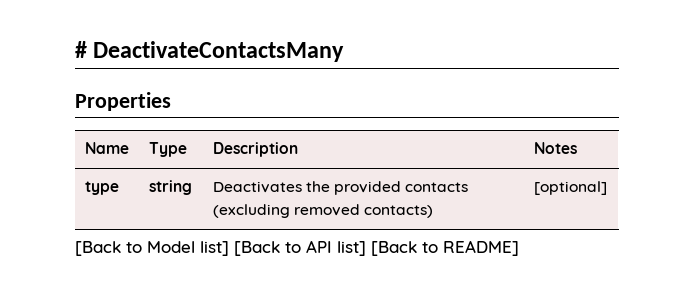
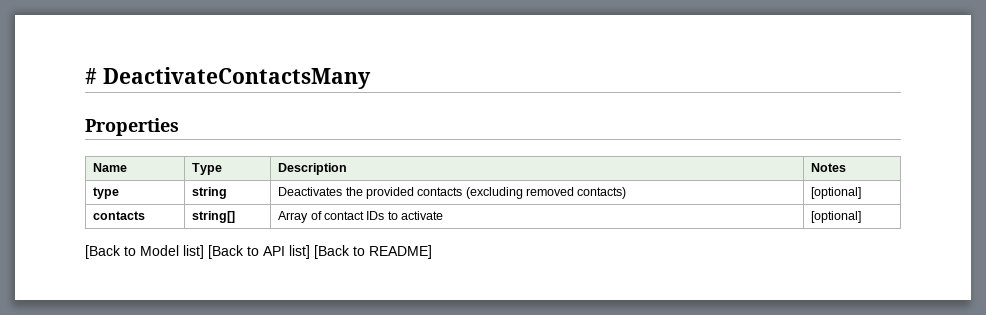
+ contacts | string[] | Array of contact IDs to activate | [optional]

